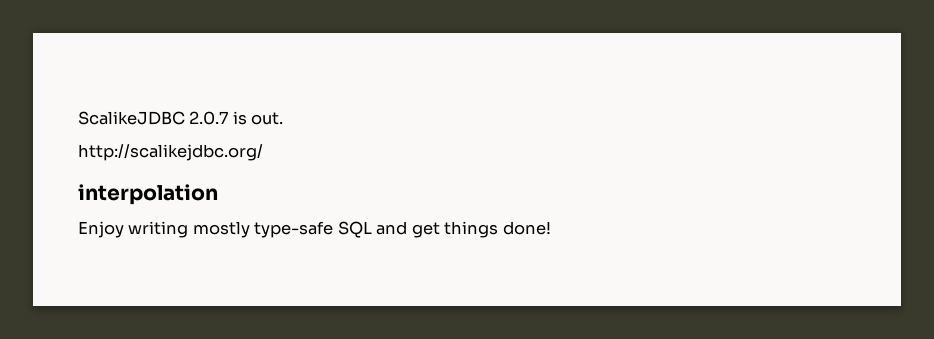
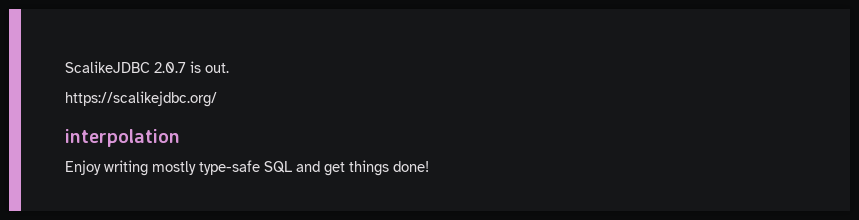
- http://scalikejdbc.org/
+ https://scalikejdbc.org/

